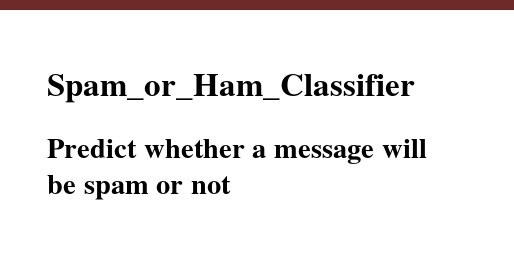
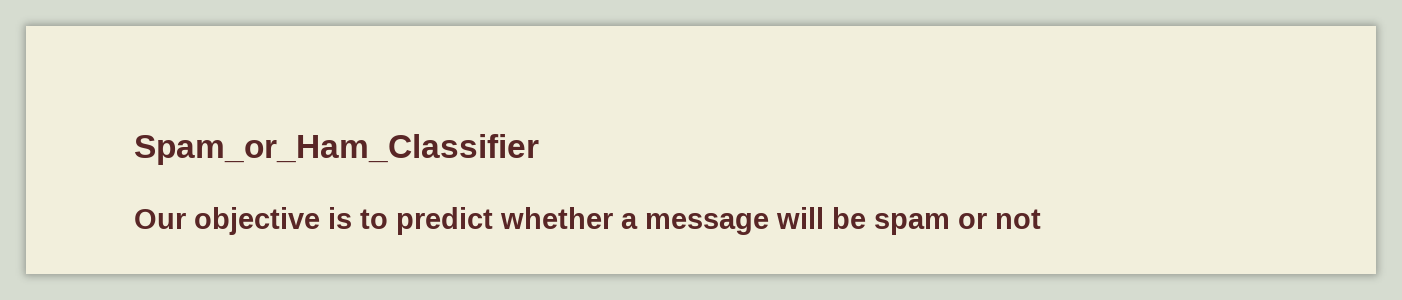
- Predict whether a message will be spam or not
+ Our objective is to predict whether a message will be spam or not

